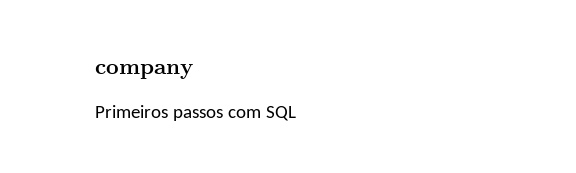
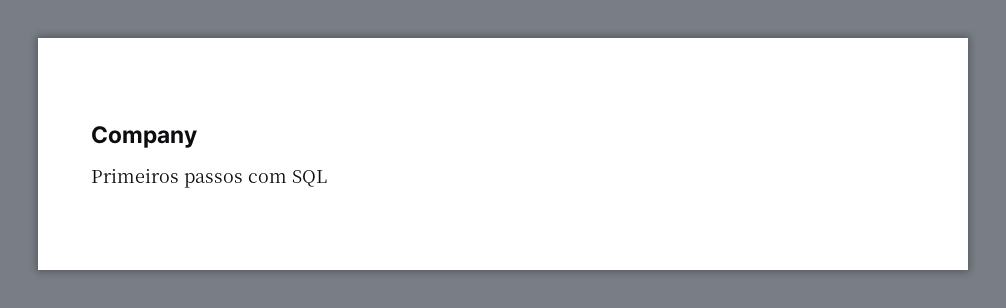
- company
+ Company

